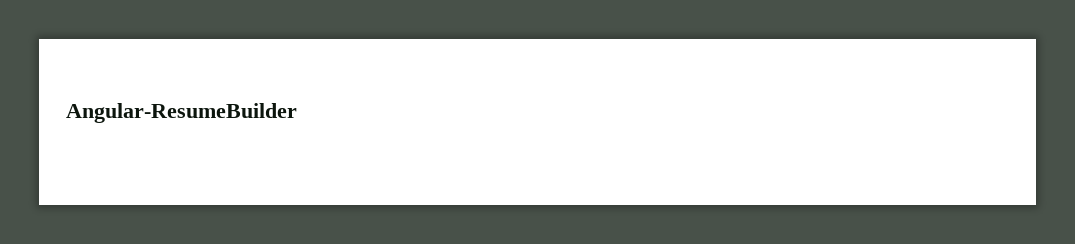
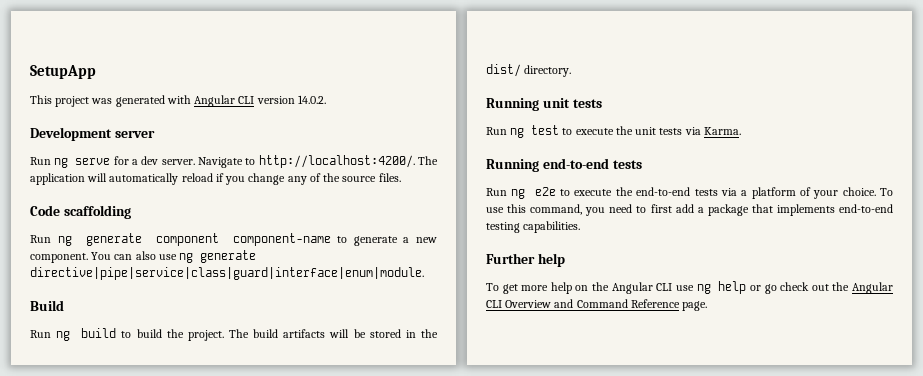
- Angular-ResumeBuilder
+ SetupApp
+ This project was generated with Angular CLI version 14.0.2.
+ Development server
+ Run ng serve for a dev server. Navigate to http://localhost:4200/. The application will automatically reload if you change any of the source files.
+ Code scaffolding
+ Run ng generate component component-name to generate a new component. You can also use ng generate directive|pipe|service|class|guard|interface|enum|module.
+ Build
+ Run ng build to build the project. The build artifacts will be stored in the dist/ directory.
+ Running unit tests
+ Run ng test to execute the unit tests via Karma.
+ Running end-to-end tests
+ Run ng e2e to execute the end-to-end tests via a platform of your choice. To use this command, you need to first add a package that implements end-to-end testing capabilities.
+ Further help
+ To get more help on the Angular CLI use ng help or go check out the Angular CLI Overview and Command Reference page.

